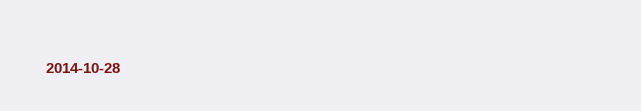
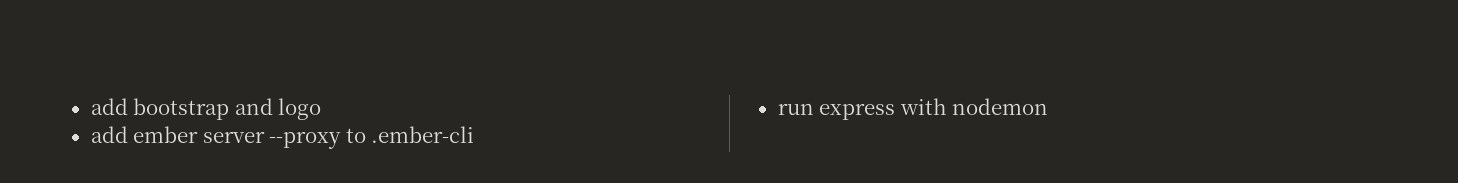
- 2014-10-28
+ add bootstrap and logo
+ add ember server --proxy to .ember-cli
+ run express with nodemon

